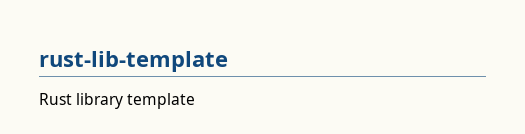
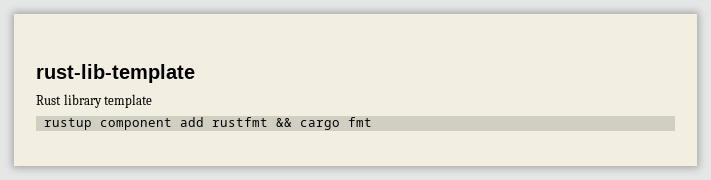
+ rustup component add rustfmt && cargo fmt

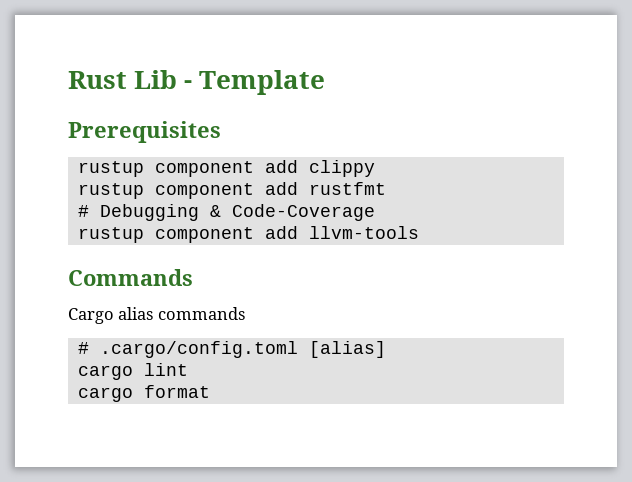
- rust-lib-template
- Rust library template
- rustup component add rustfmt && cargo fmt
+ Rust Lib - Template
+ Prerequisites
+ rustup component add clippy
+ rustup component add rustfmt
+ # Debugging & Code-Coverage
+ rustup component add llvm-tools
+ Commands
+ Cargo alias commands
+ # .cargo/config.toml [alias]
+ cargo lint
+ cargo format

